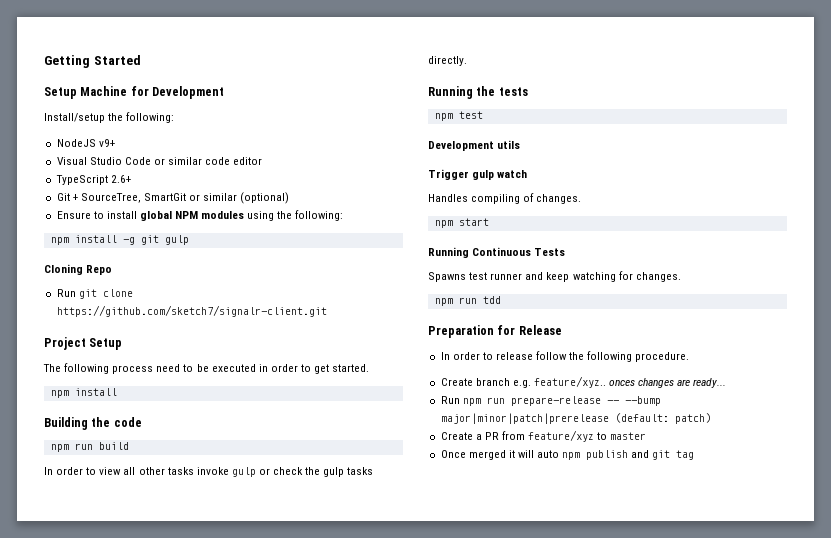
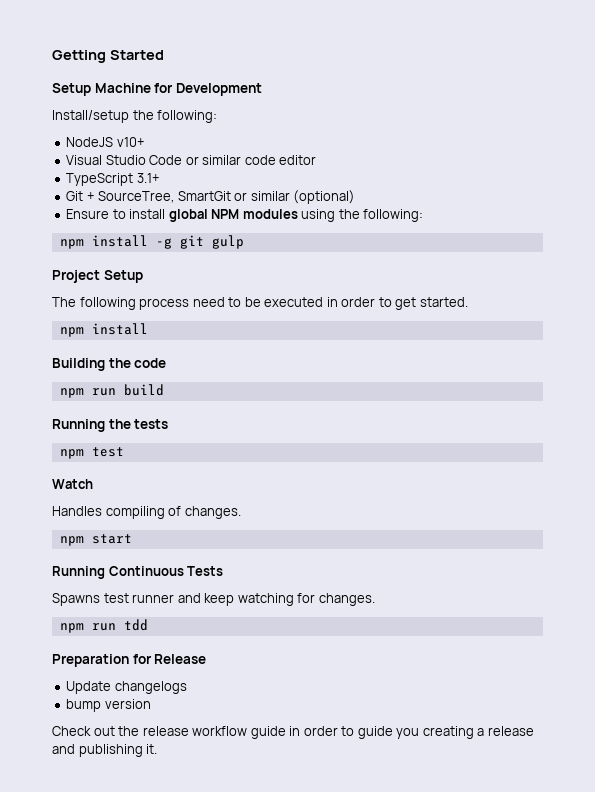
- NodeJS v9+
+ NodeJS v10+
- TypeScript 2.6+
+ TypeScript 3.1+
- Cloning Repo
- Run git clone https://github.com/sketch7/signalr-client.git
- In order to view all other tasks invoke gulp or check the gulp tasks directly.
- Development utils
- Trigger gulp watch
+ Watch
- In order to release follow the following procedure.
- Create branch e.g. feature/xyz.. onces changes are ready...
- Run npm run prepare-release -- --bump major|minor|patch|prerelease (default: patch)
- Create a PR from feature/xyz to master
- Once merged it will auto npm publish and git tag
+ Update changelogs
+ bump version
+ Check out the release workflow guide in order to guide you creating a release and publishing it.

